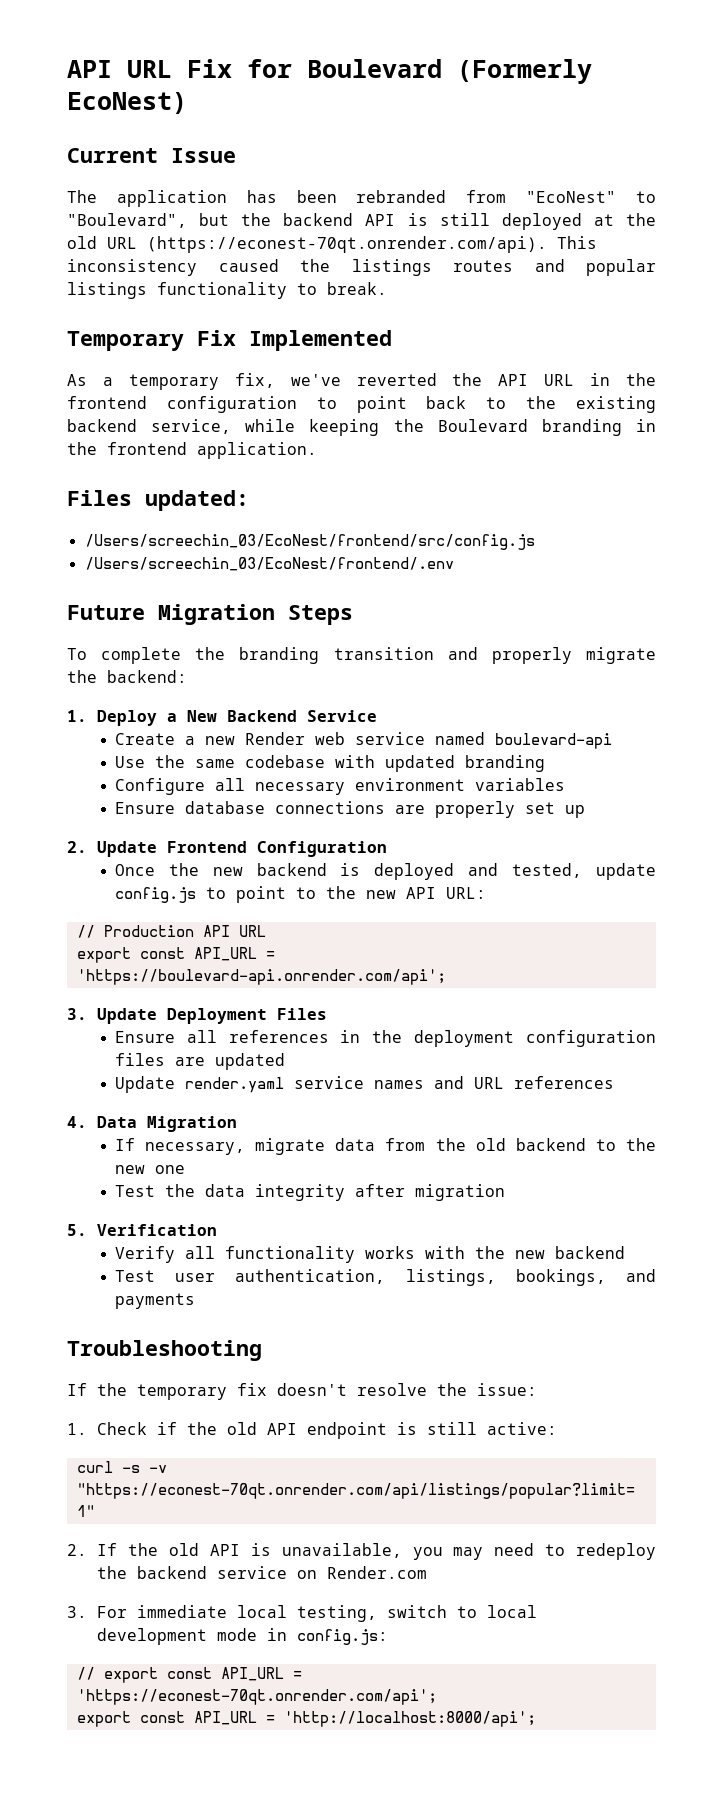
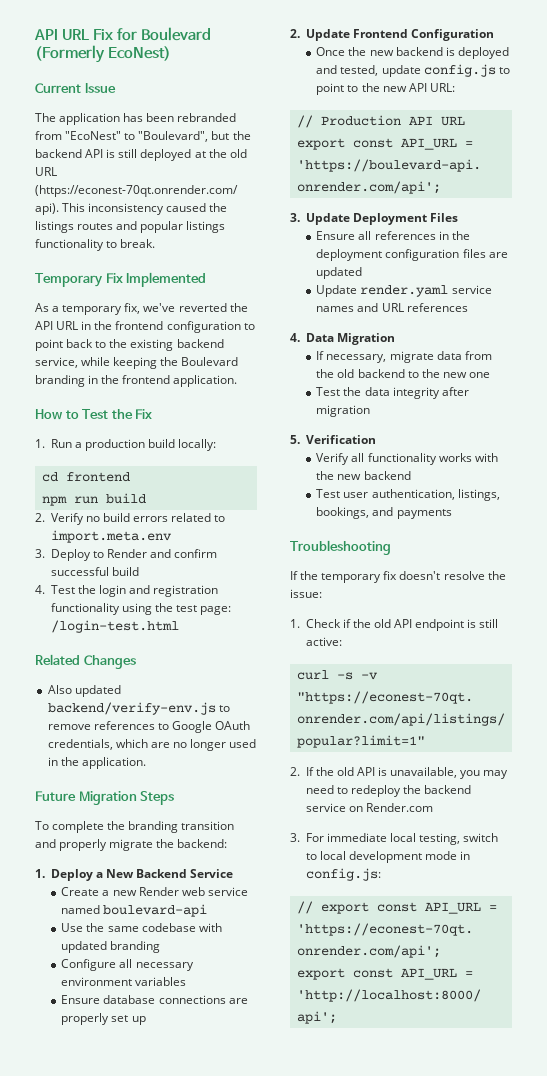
- Files updated:
- /Users/screechin_03/EcoNest/frontend/src/config.js
- /Users/screechin_03/EcoNest/frontend/.env
+ How to Test the Fix
+ 1. Run a production build locally:
+ cd frontend
+ npm run build
+ 2. Verify no build errors related to import.meta.env
+ 3. Deploy to Render and confirm successful build
+ 4. Test the login and registration functionality using the test page: /login-test.html
+ Related Changes
+ Also updated backend/verify-env.js to remove references to Google OAuth credentials, which are no longer used in the application.

